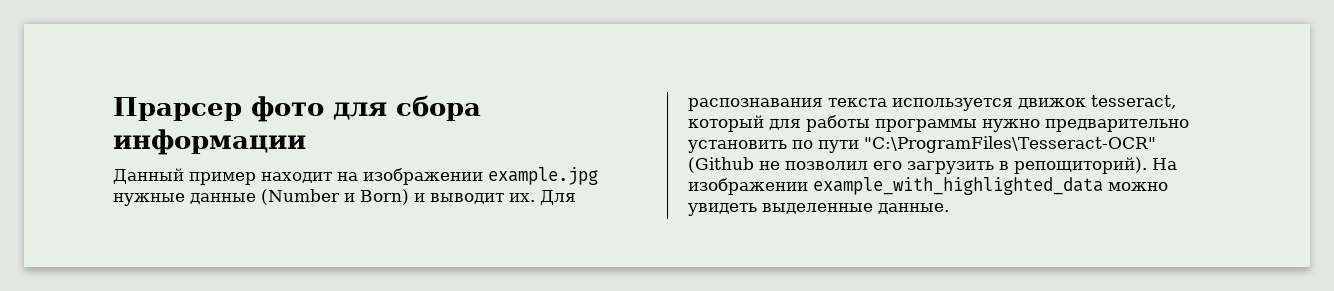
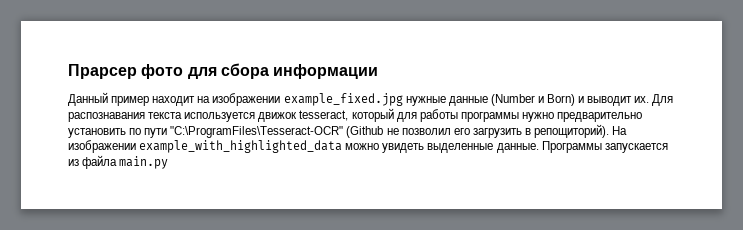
- Данный пример находит на изображении example.jpg нужные данные (Number и Born) и выводит их.
+ Данный пример находит на изображении example_fixed.jpg нужные данные (Number и Born) и выводит их.
+ Программы запускается из файла main.py

